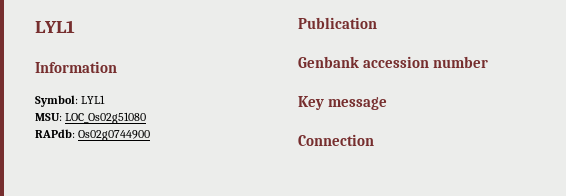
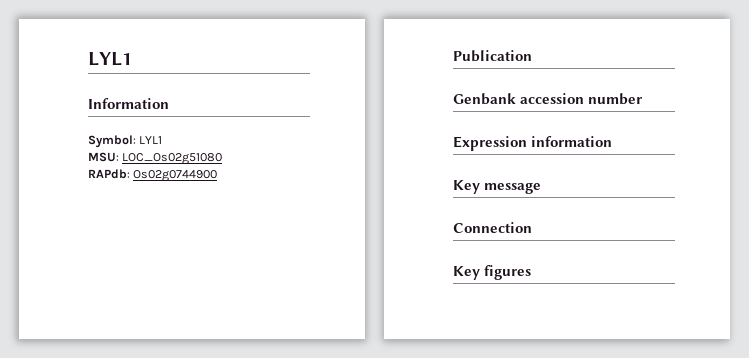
+ Expression information
+ Key figures

